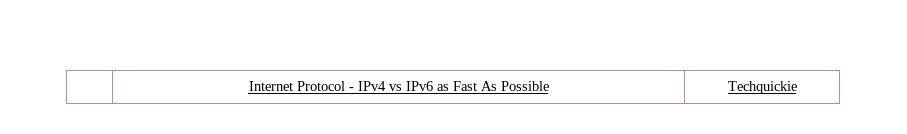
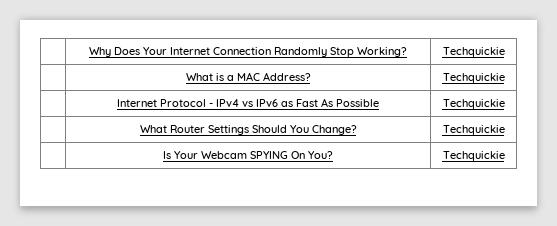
+ | Why Does Your Internet Connection Randomly Stop Working? | Techquickie
+ | What is a MAC Address? | Techquickie
+ | What Router Settings Should You Change? | Techquickie
+ | Is Your Webcam SPYING On You? | Techquickie

